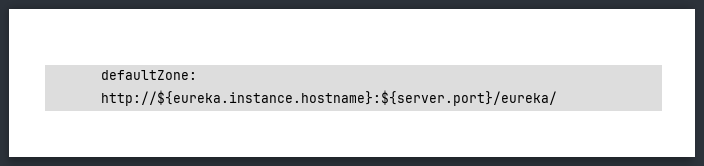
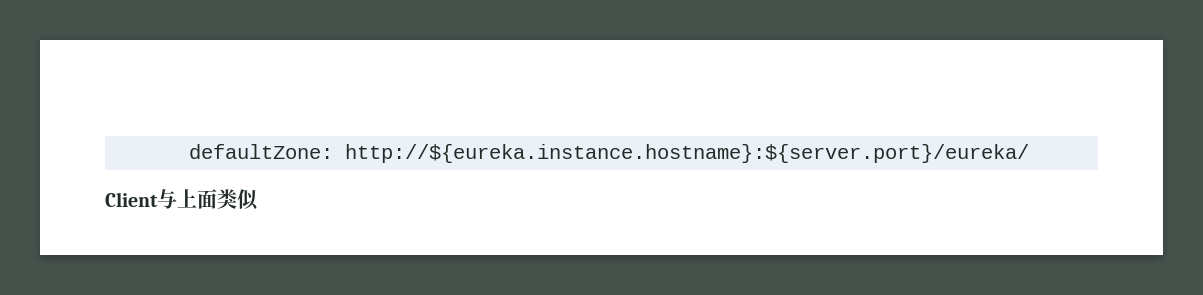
+ Client与上面类似

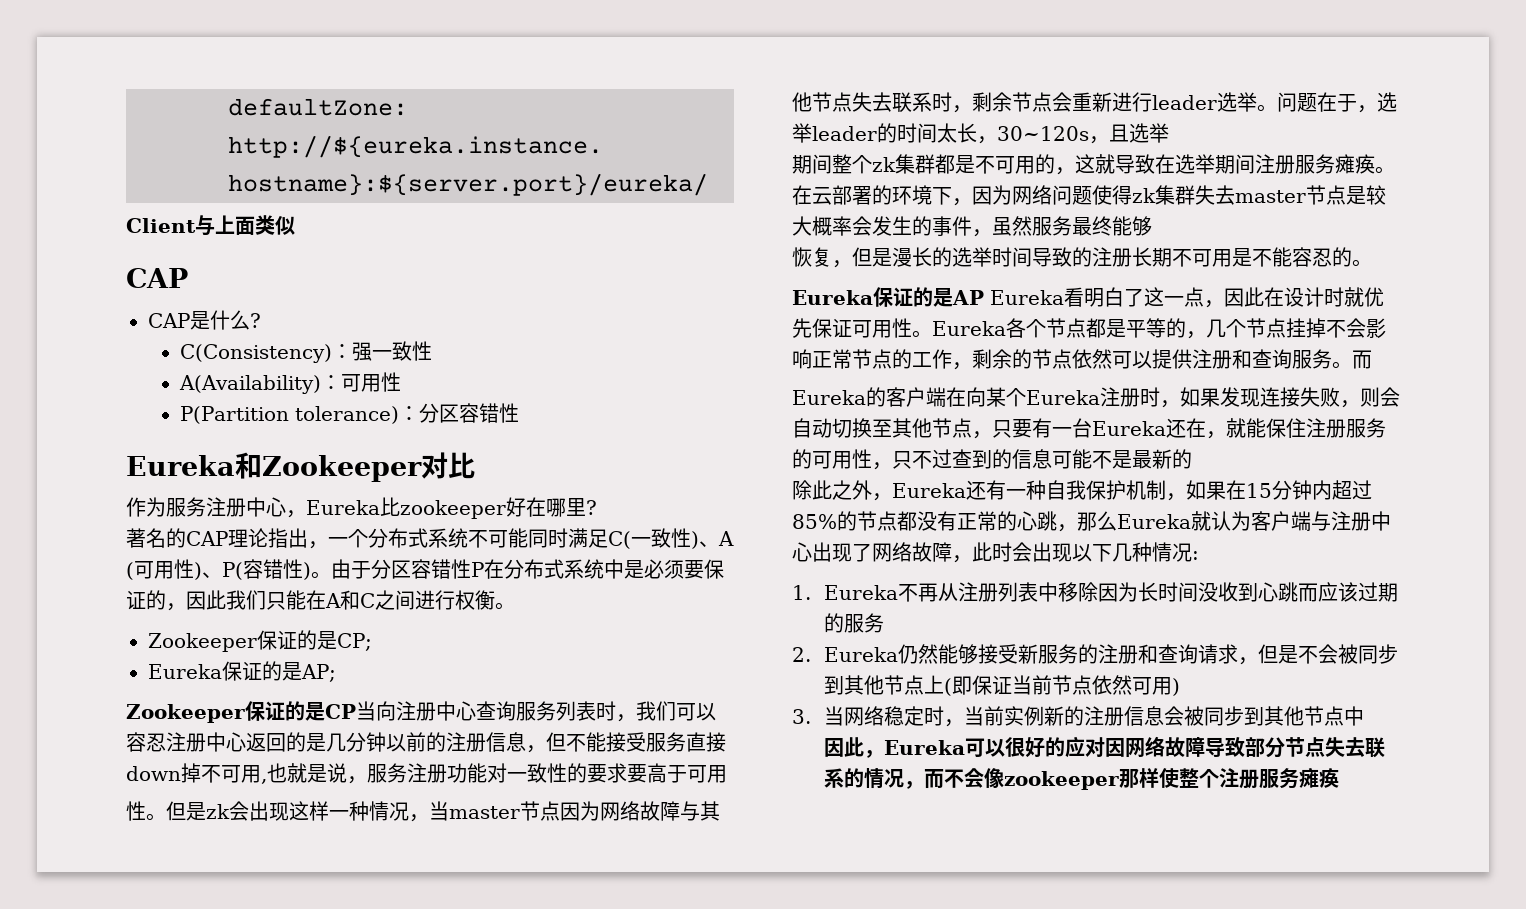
  Client与上面类似
+ CAP
+ CAP是什么?
+ C(Consistency)：强一致性
+ A(Availability)：可用性
+ P(Partition tolerance)：分区容错性
+ Eureka和Zookeeper对比
+ 作为服务注册中心，Eureka比zookeeper好在哪里?
+ 著名的CAP理论指出，一个分布式系统不可能同时满足C(一致性)、A (可用性)、P(容错性)。由于分区容错性P在分布式系统中是必须要保证的，因此我们只能在A和C之间进行权衡。
+ Zookeeper保证的是CP;
+ Eureka保证的是AP;
+ Zookeeper保证的是CP当向注册中心查询服务列表时，我们可以容忍注册中心返回的是几分钟以前的注册信息，但不能接受服务直接down掉不可用,也就是说，服务注册功能对一致性的要求要高于可用
+ 性。但是zk会出现这样一种情况，当master节点因为网络故障与其他节点失去联系时，剩余节点会重新进行leader选举。问题在于，选举leader的时间太长，30~120s，且选举
+ 期间整个zk集群都是不可用的，这就导致在选举期间注册服务瘫痪。在云部署的环境下，因为网络问题使得zk集群失去master节点是较大概率会发生的事件，虽然服务最终能够
+ 恢复，但是漫长的选举时间导致的注册长期不可用是不能容忍的。
+ Eureka保证的是AP Eureka看明白了这一点，因此在设计时就优先保证可用性。Eureka各个节点都是平等的，几个节点挂掉不会影响正常节点的工作，剩余的节点依然可以提供注册和查询服务。而
+ Eureka的客户端在向某个Eureka注册时，如果发现连接失败，则会自动切换至其他节点，只要有一台Eureka还在，就能保住注册服务的可用性，只不过查到的信息可能不是最新的
+ 除此之外，Eureka还有一种自我保护机制，如果在15分钟内超过85%的节点都没有正常的心跳，那么Eureka就认为客户端与注册中心出现了网络故障，此时会出现以下几种情况:
+ 1. Eureka不再从注册列表中移除因为长时间没收到心跳而应该过期的服务
+ 2. Eureka仍然能够接受新服务的注册和查询请求，但是不会被同步到其他节点上(即保证当前节点依然可用)
+ 3.当网络稳定时，当前实例新的注册信息会被同步到其他节点中
+ 因此，Eureka可以很好的应对因网络故障导致部分节点失去联系的情况，而不会像zookeeper那样使整个注册服务瘫痪

